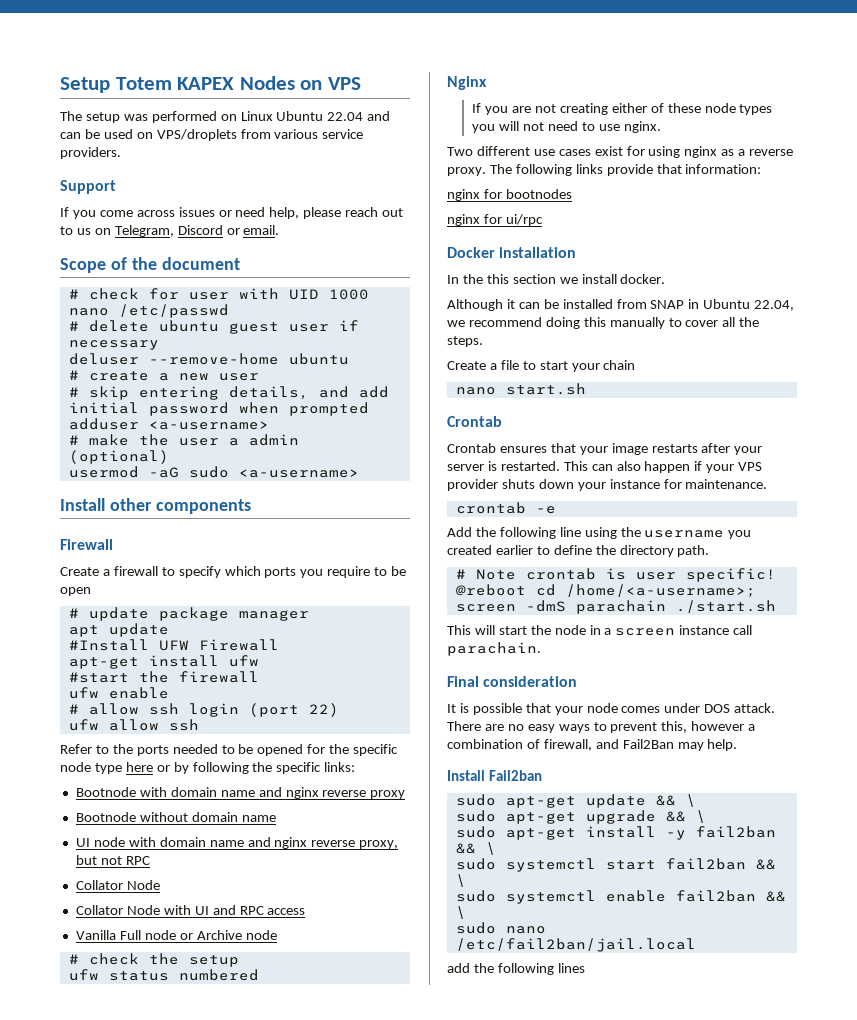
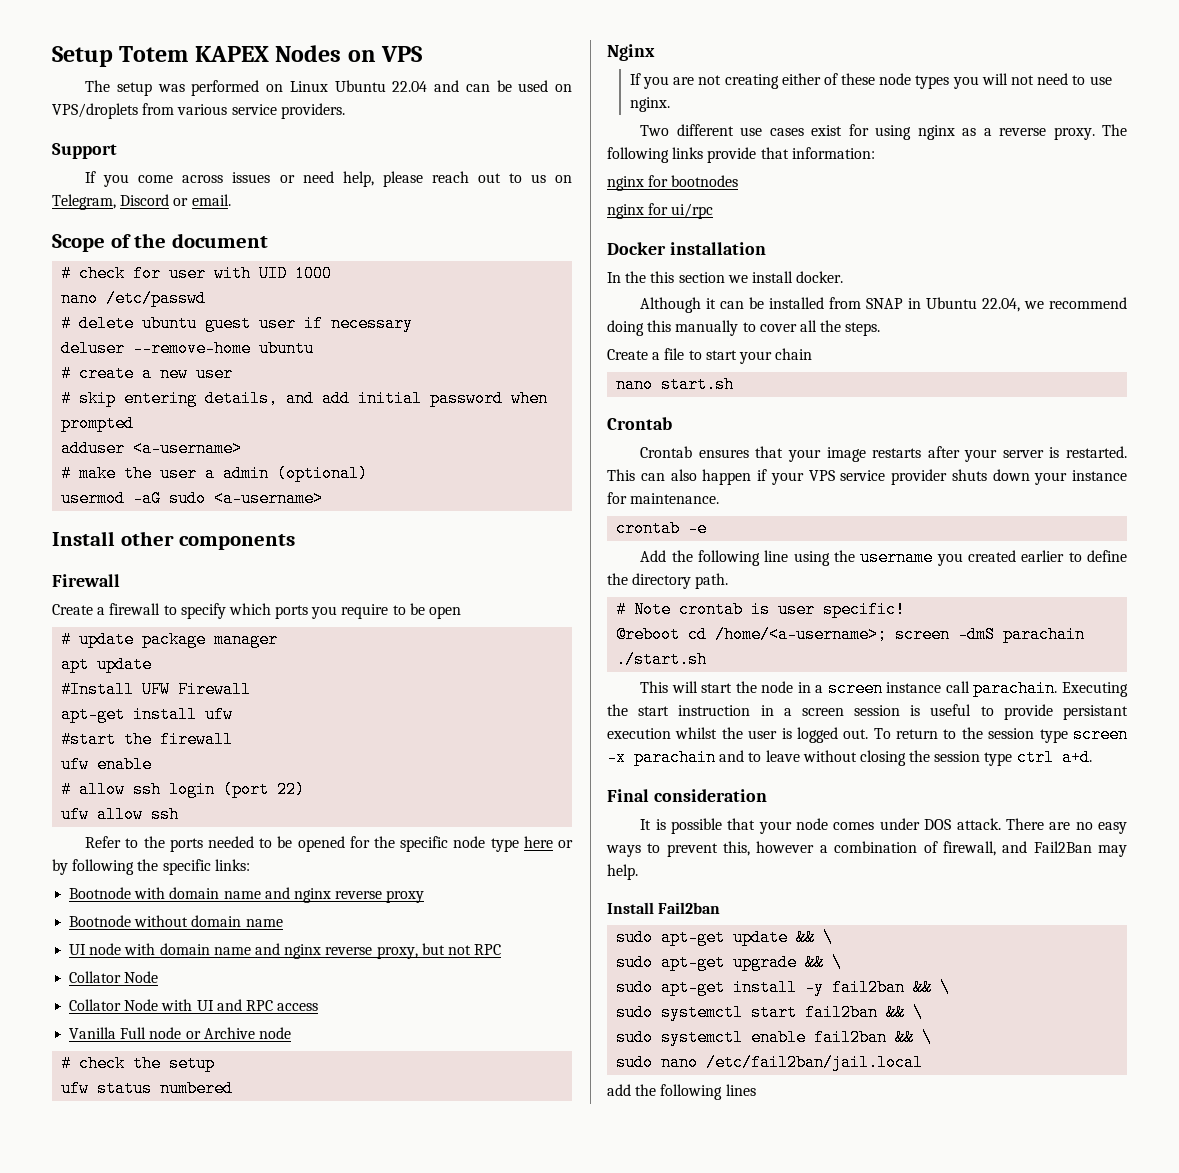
- This can also happen if your VPS provider shuts down your instance for maintenance.
+ This can also happen if your VPS service provider shuts down your instance for maintenance.
+ Executing the start instruction in a screen session is useful to provide persistant execution whilst the user is logged out. To return to the session type screen -x parachain and to leave without closing the session type ctrl a+d.

